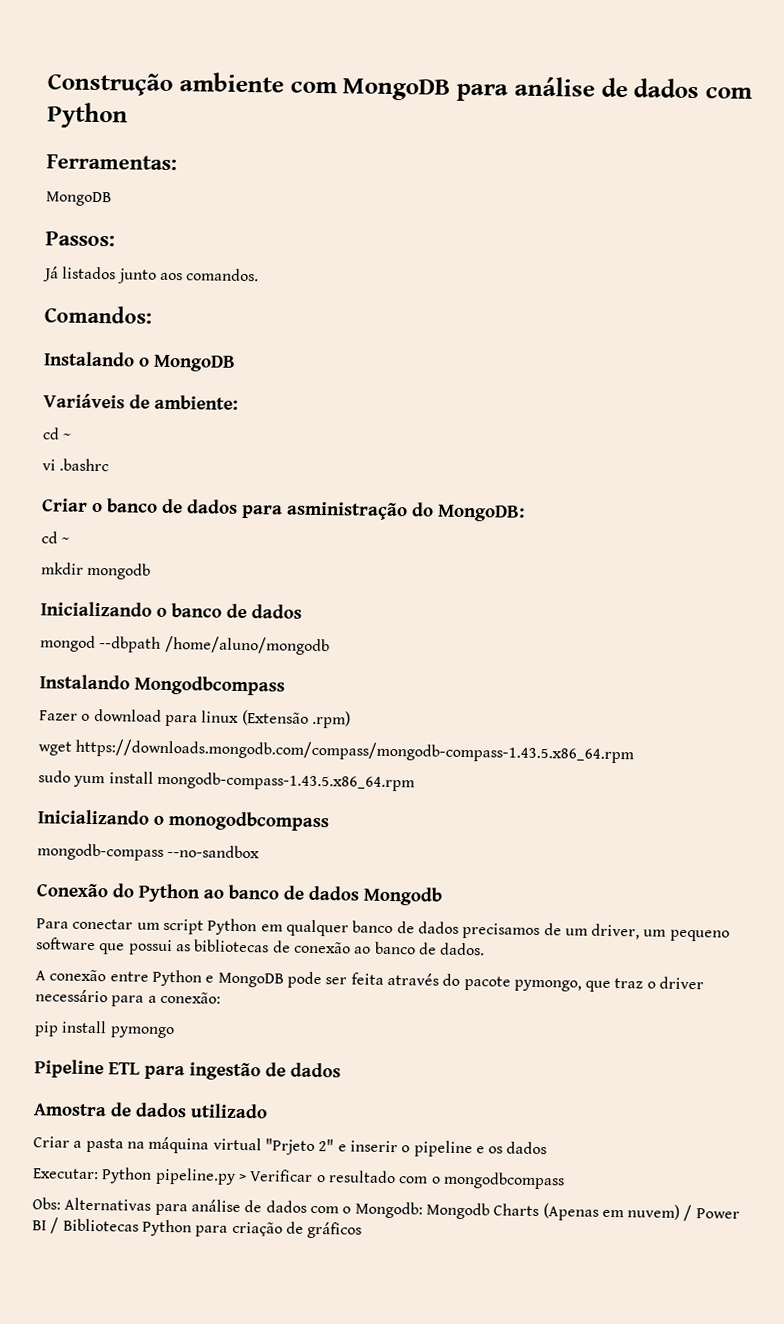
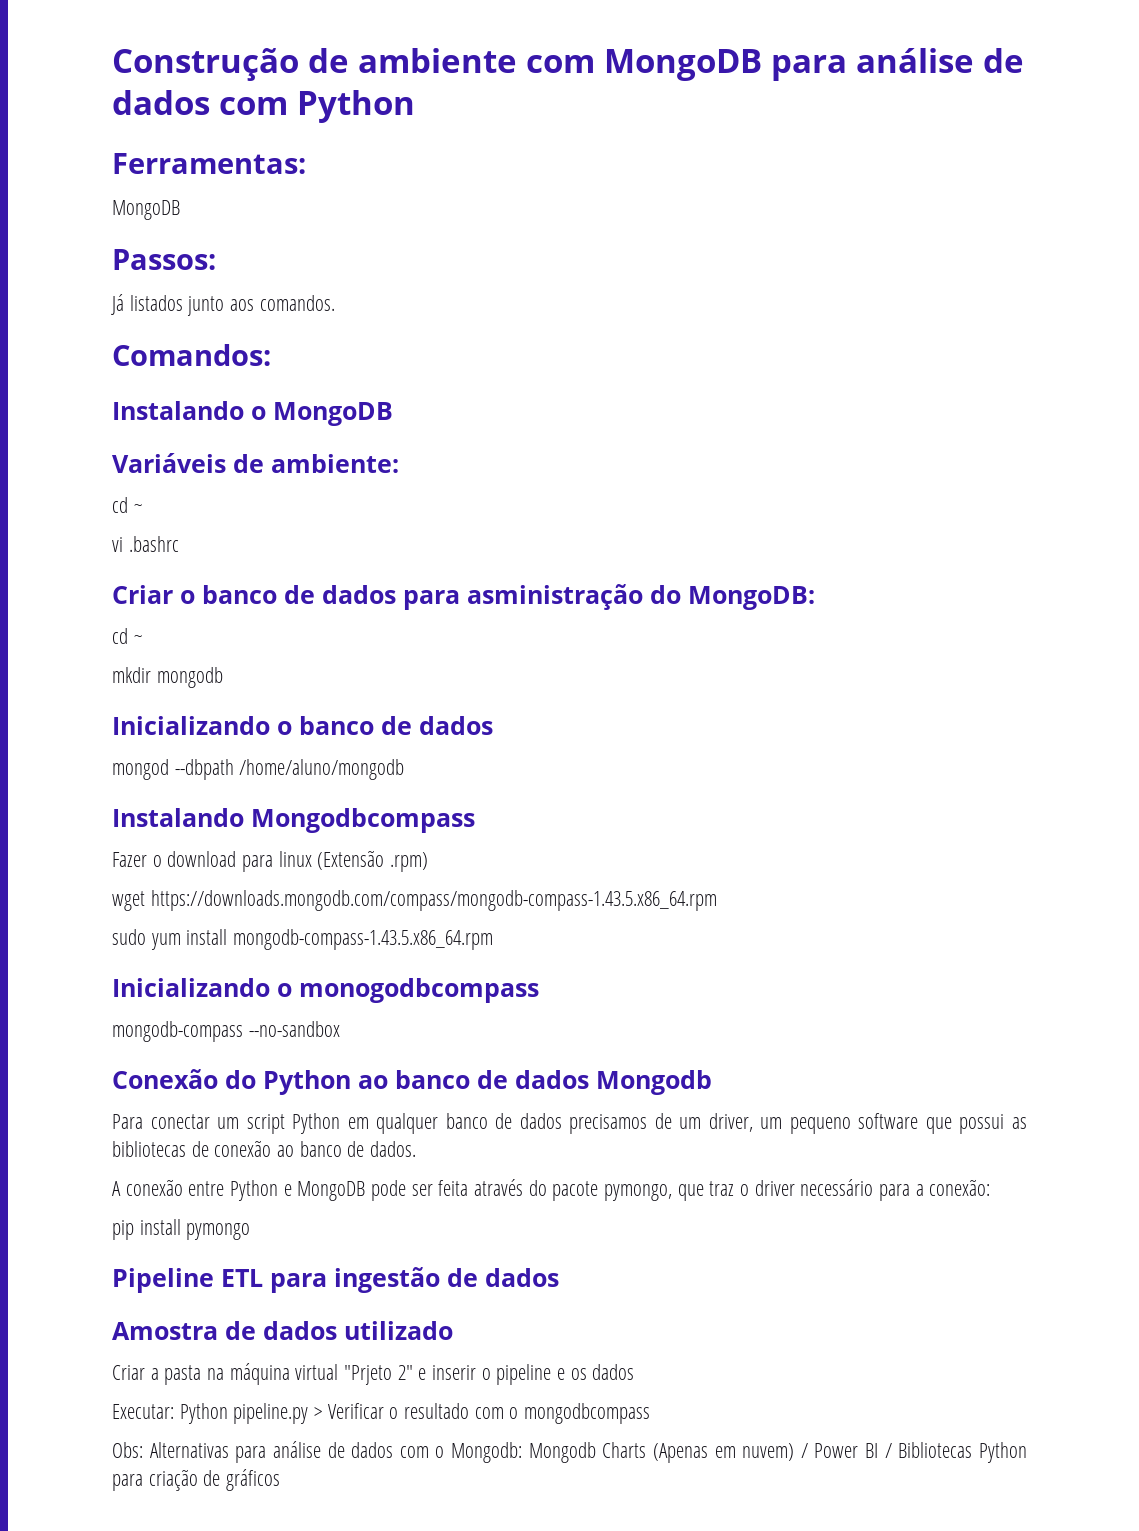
- Construção ambiente com MongoDB para análise de dados com Python
+ Construção de ambiente com MongoDB para análise de dados com Python

